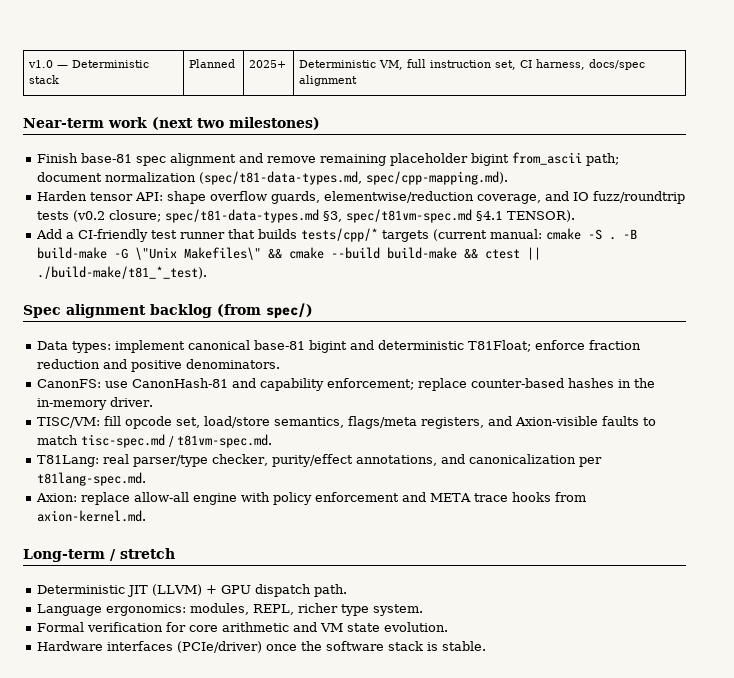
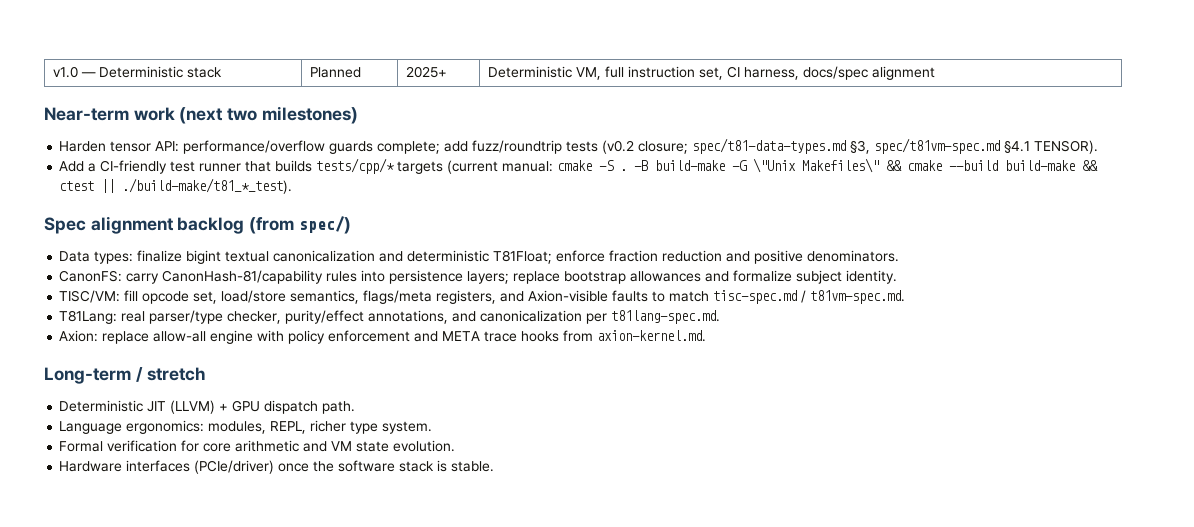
- Finish base-81 spec alignment and remove remaining placeholder bigint from_ascii path; document normalization (spec/t81-data-types.md, spec/cpp-mapping.md).
- Harden tensor API: shape overflow guards, elementwise/reduction coverage, and IO fuzz/roundtrip tests (v0.2 closure; spec/t81-data-types.md §3, spec/t81vm-spec.md §4.1 TENSOR).
+ Harden tensor API: performance/overflow guards complete; add fuzz/roundtrip tests (v0.2 closure; spec/t81-data-types.md §3, spec/t81vm-spec.md §4.1 TENSOR).
- Data types: implement canonical base-81 bigint and deterministic T81Float; enforce fraction reduction and positive denominators.
+ Data types: finalize bigint textual canonicalization and deterministic T81Float; enforce fraction reduction and positive denominators.
- CanonFS: use CanonHash-81 and capability enforcement; replace counter-based hashes in the in-memory driver.
+ CanonFS: carry CanonHash-81/capability rules into persistence layers; replace bootstrap allowances and formalize subject identity.

